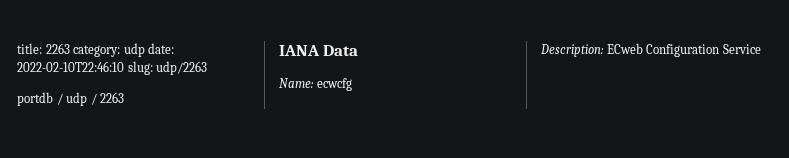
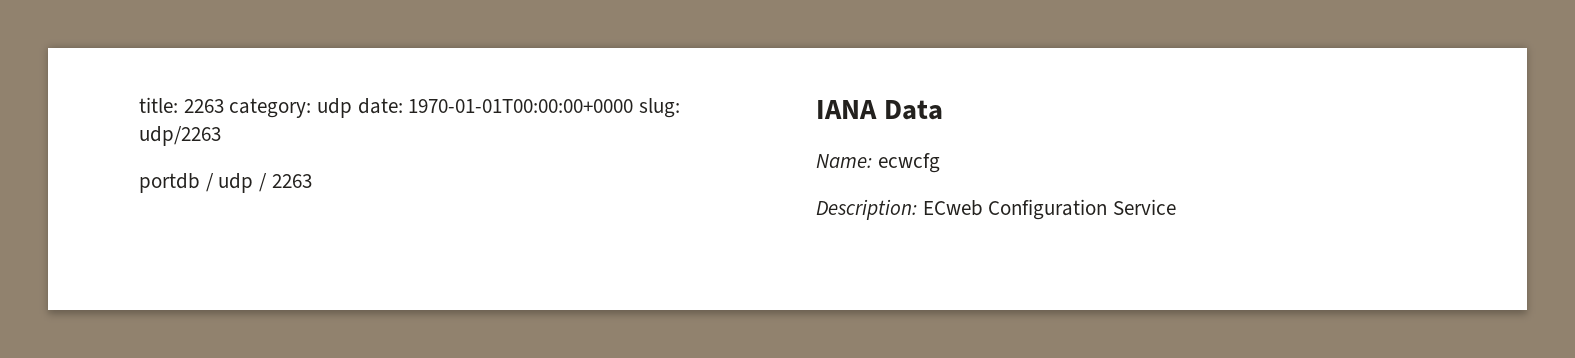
- title: 2263 category: udp date: 2022-02-10T22:46:10 slug: udp/2263
+ title: 2263 category: udp date: 1970-01-01T00:00:00+0000 slug: udp/2263

